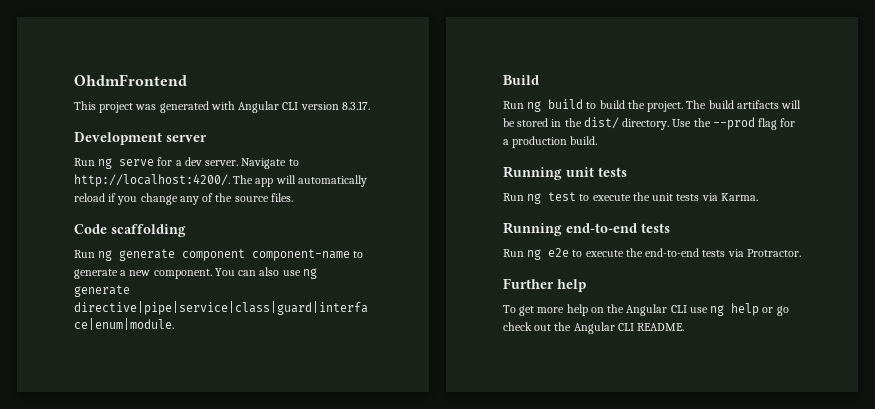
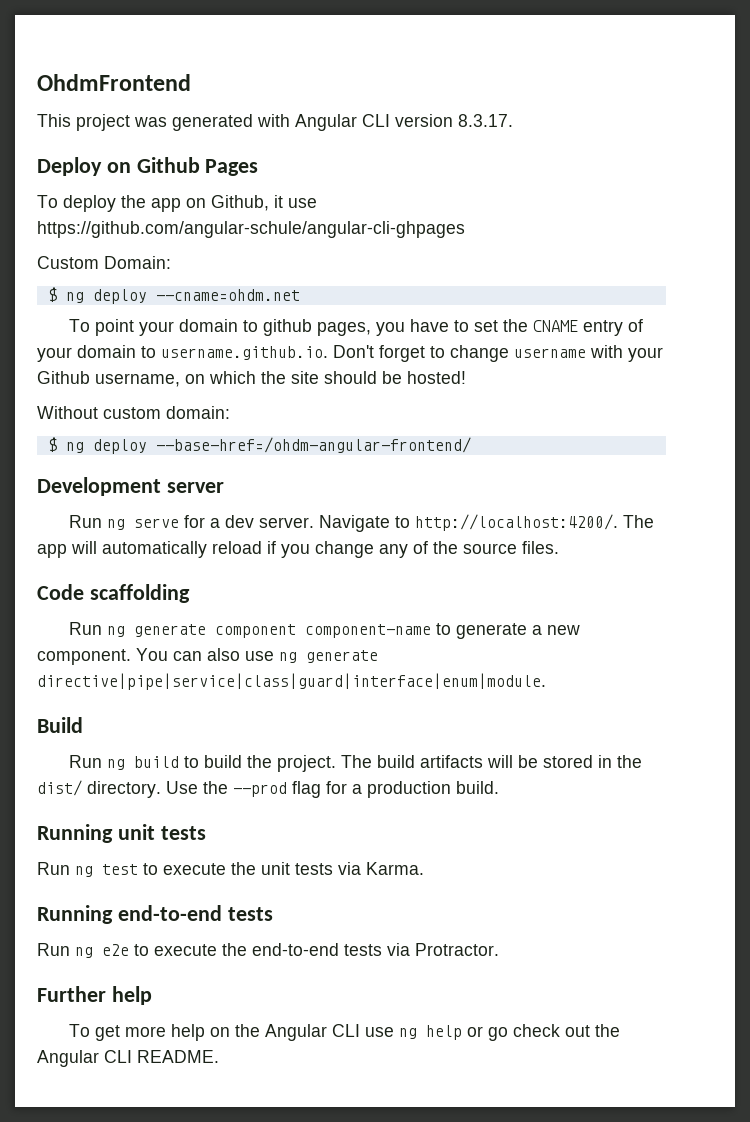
+ Deploy on Github Pages
+ To deploy the app on Github, it use https://github.com/angular-schule/angular-cli-ghpages
+ Custom Domain:
+ $ ng deploy --cname=ohdm.net
+ To point your domain to github pages, you have to set the CNAME entry of your domain to username.github.io. Don't forget to change username with your Github username, on which the site should be hosted!
+ Without custom domain:
+ $ ng deploy --base-href=/ohdm-angular-frontend/

